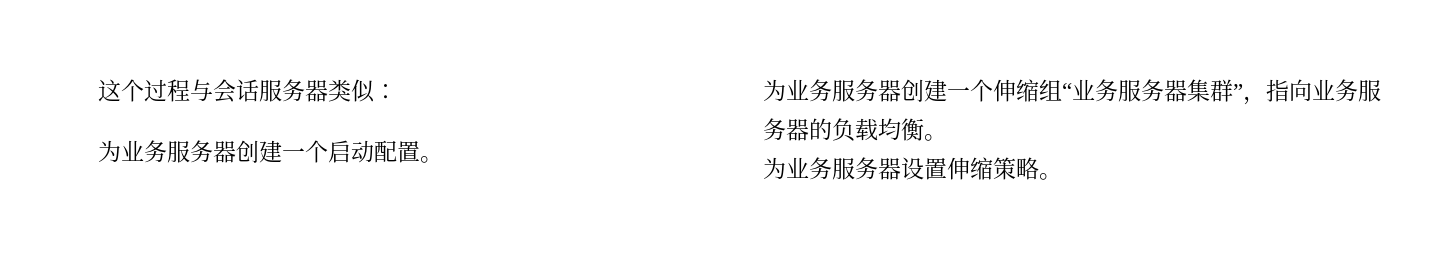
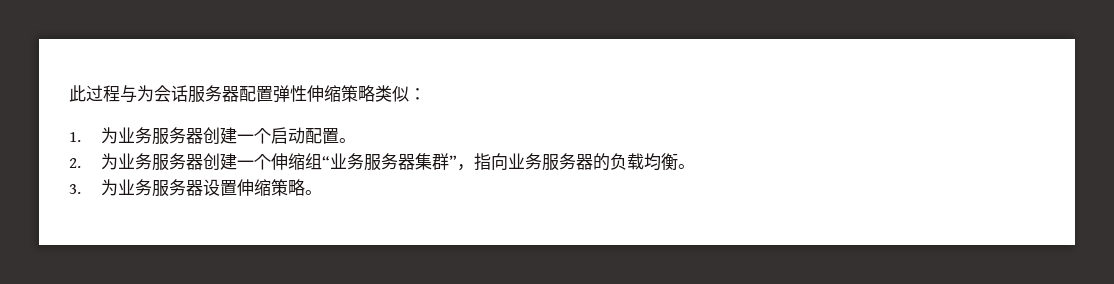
- 这个过程与会话服务器类似：
+ 此过程与为会话服务器配置弹性伸缩策略类似：
- 为业务服务器创建一个启动配置。
+ 1.为业务服务器创建一个启动配置。
- 为业务服务器创建一个伸缩组“业务服务器集群”，指向业务服务器的负载均衡。
+ 2.为业务服务器创建一个伸缩组“业务服务器集群”，指向业务服务器的负载均衡。
- 为业务服务器设置伸缩策略。
+ 3.为业务服务器设置伸缩策略。

